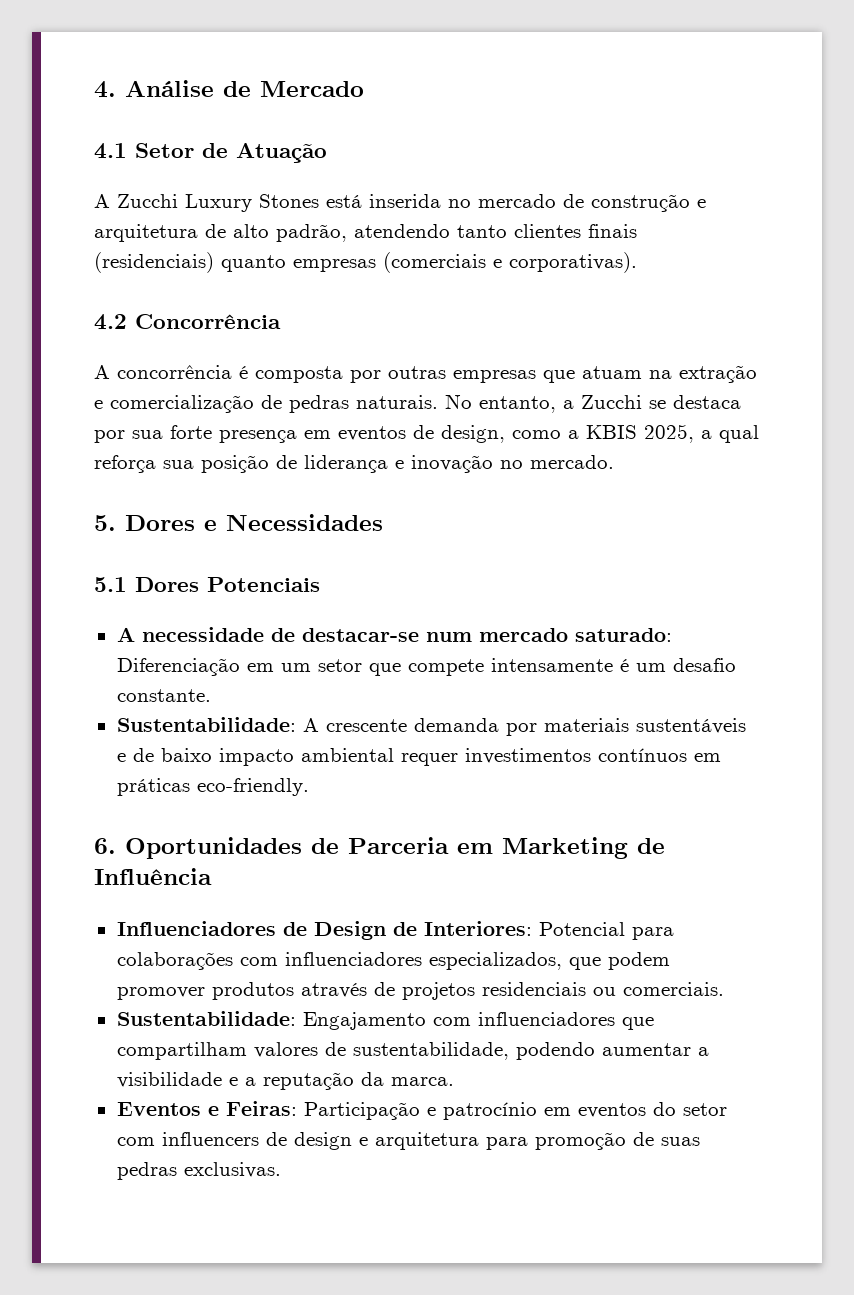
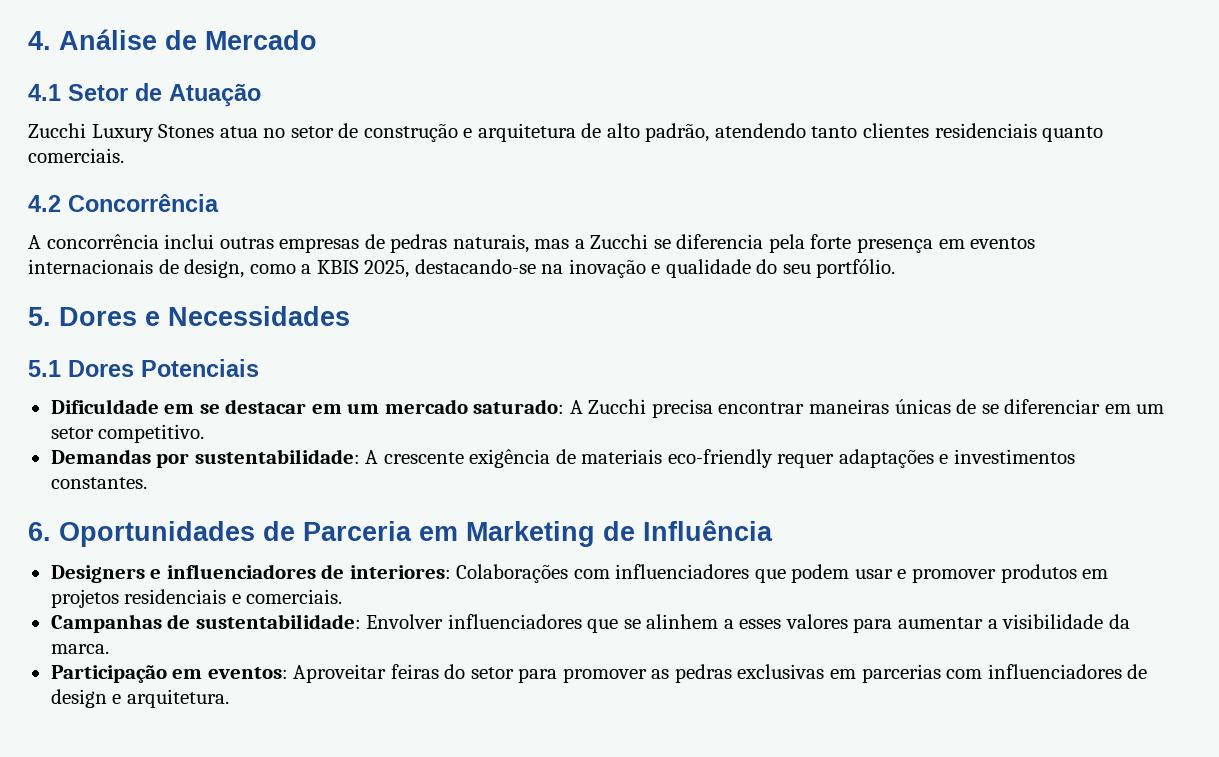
- A Zucchi Luxury Stones está inserida no mercado de construção e arquitetura de alto padrão, atendendo tanto clientes finais (residenciais) quanto empresas (comerciais e corporativas).
+ Zucchi Luxury Stones atua no setor de construção e arquitetura de alto padrão, atendendo tanto clientes residenciais quanto comerciais.
  4.2 Concorrência
- A concorrência é composta por outras empresas que atuam na extração e comercialização de pedras naturais. No entanto, a Zucchi se destaca por sua forte presença em eventos de design, como a KBIS 2025, a qual reforça sua posição de liderança e inovação no mercado.
+ A concorrência inclui outras empresas de pedras naturais, mas a Zucchi se diferencia pela forte presença em eventos internacionais de design, como a KBIS 2025, destacando-se na inovação e qualidade do seu portfólio.
- A necessidade de destacar-se num mercado saturado: Diferenciação em um setor que compete intensamente é um desafio constante.
- Sustentabilidade: A crescente demanda por materiais sustentáveis e de baixo impacto ambiental requer investimentos contínuos em práticas eco-friendly.
+ Dificuldade em se destacar em um mercado saturado: A Zucchi precisa encontrar maneiras únicas de se diferenciar em um setor competitivo.
+ Demandas por sustentabilidade: A crescente exigência de materiais eco-friendly requer adaptações e investimentos constantes.
- Influenciadores de Design de Interiores: Potencial para colaborações com influenciadores especializados, que podem promover produtos através de projetos residenciais ou comerciais.
- Sustentabilidade: Engajamento com influenciadores que compartilham valores de sustentabilidade, podendo aumentar a visibilidade e a reputação da marca.
- Eventos e Feiras: Participação e patrocínio em eventos do setor com influencers de design e arquitetura para promoção de suas pedras exclusivas.
+ Designers e influenciadores de interiores: Colaborações com influenciadores que podem usar e promover produtos em projetos residenciais e comerciais.
+ Campanhas de sustentabilidade: Envolver influenciadores que se alinhem a esses valores para aumentar a visibilidade da marca.
+ Participação em eventos: Aproveitar feiras do setor para promover as pedras exclusivas em parcerias com influenciadores de design e arquitetura.

